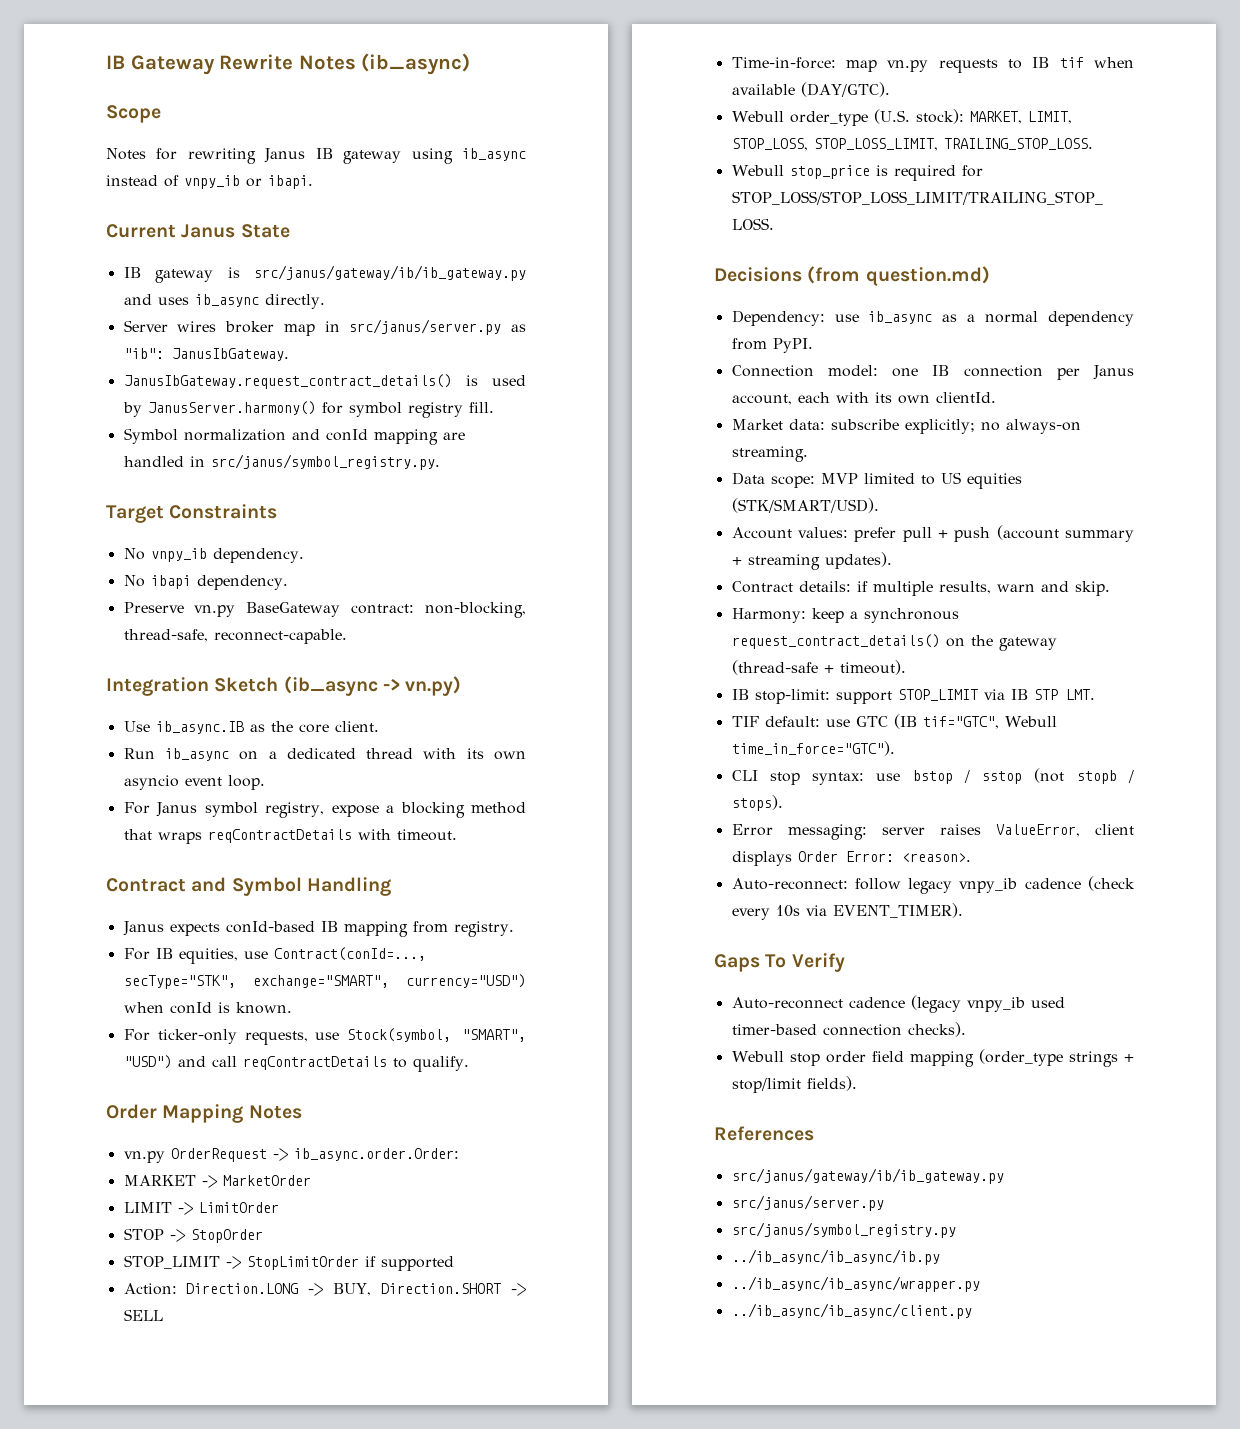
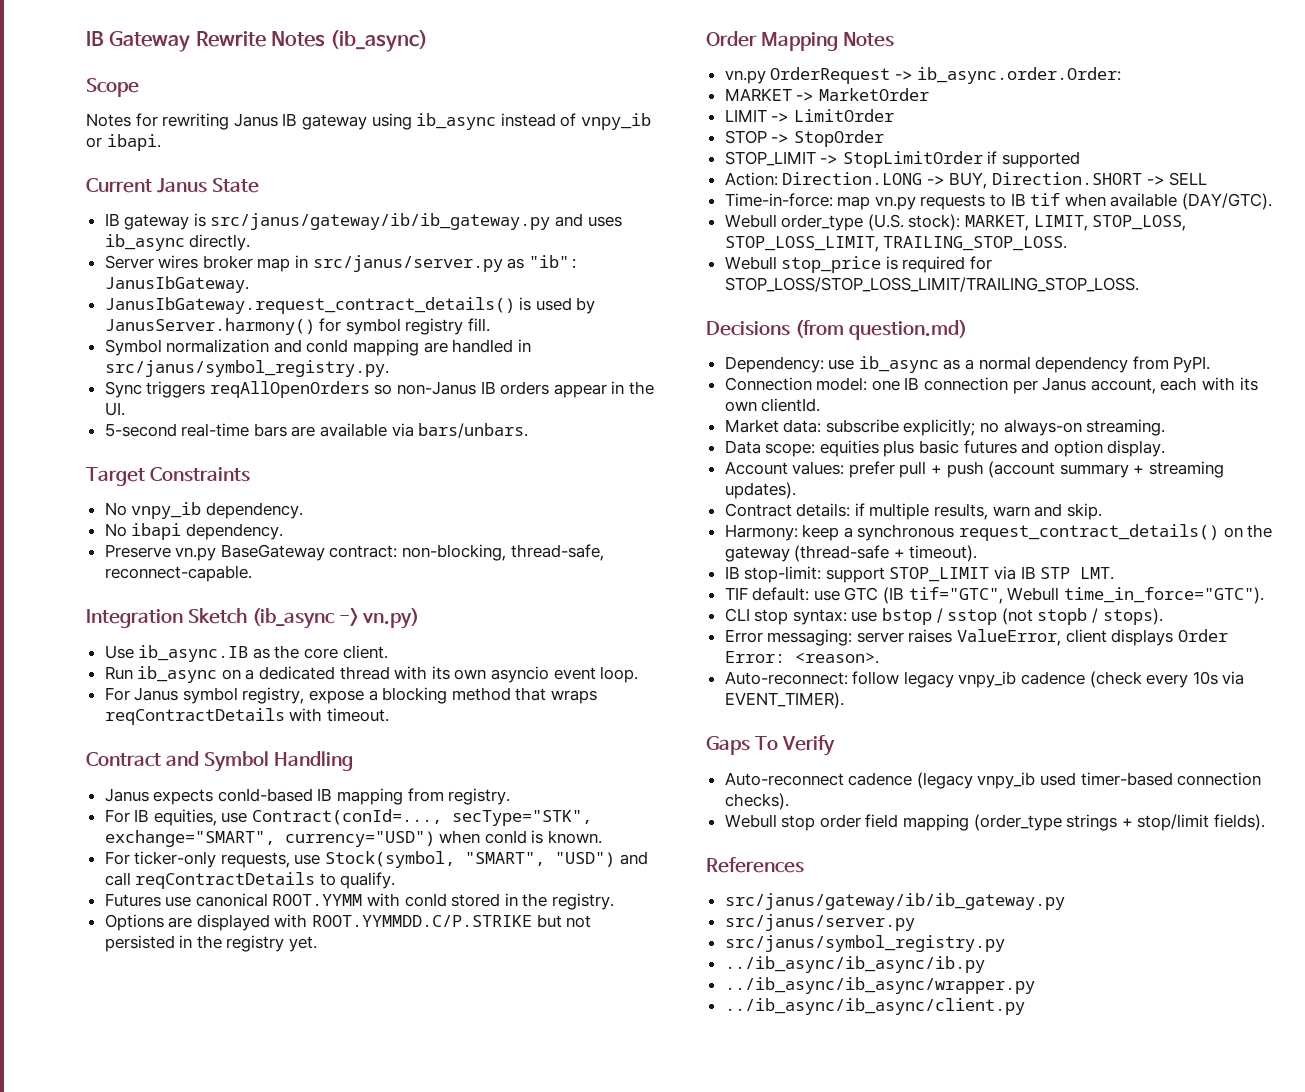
+ Sync triggers reqAllOpenOrders so non-Janus IB orders appear in the UI.
+ 5-second real-time bars are available via bars/unbars.
+ Futures use canonical ROOT.YYMM with conId stored in the registry.
+ Options are displayed with ROOT.YYMMDD.C/P.STRIKE but not persisted in the registry yet.
- Data scope: MVP limited to US equities (STK/SMART/USD).
+ Data scope: equities plus basic futures and option display.

